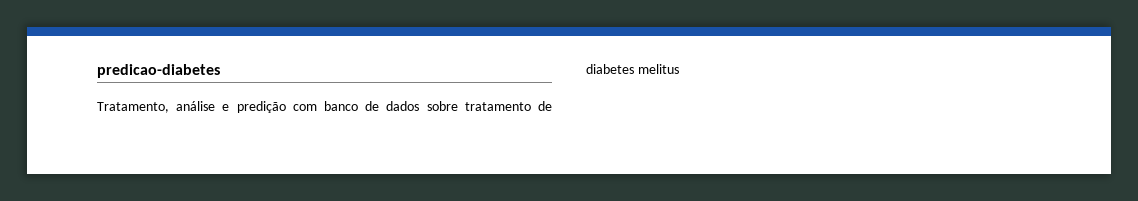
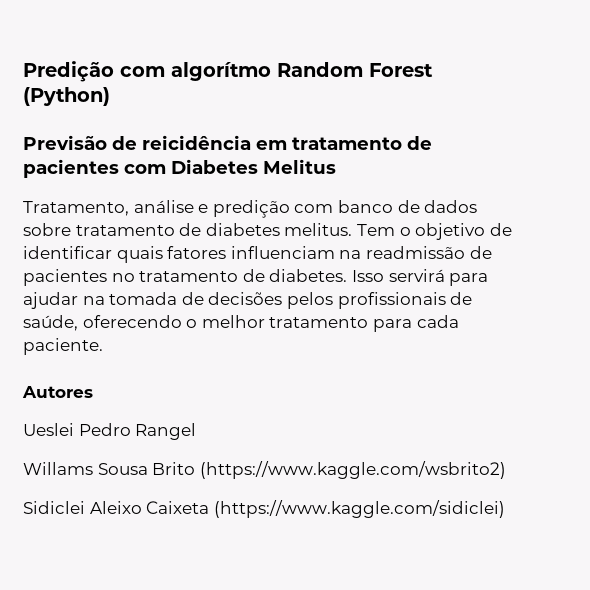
- predicao-diabetes
+ Predição com algorítmo Random Forest (Python)
+ Previsão de reicidência em tratamento de pacientes com Diabetes Melitus
- Tratamento, análise e predição com banco de dados sobre tratamento de diabetes melitus
+ Tratamento, análise e predição com banco de dados sobre tratamento de diabetes melitus. Tem o objetivo de identificar quais fatores influenciam na readmissão de pacientes no tratamento de diabetes. Isso servirá para ajudar na tomada de decisões pelos profissionais de saúde, oferecendo o melhor tratamento para cada paciente.
+ Autores
+ Ueslei Pedro Rangel
+ Willams Sousa Brito (https://www.kaggle.com/wsbrito2)
+ Sidiclei Aleixo Caixeta (https://www.kaggle.com/sidiclei)

